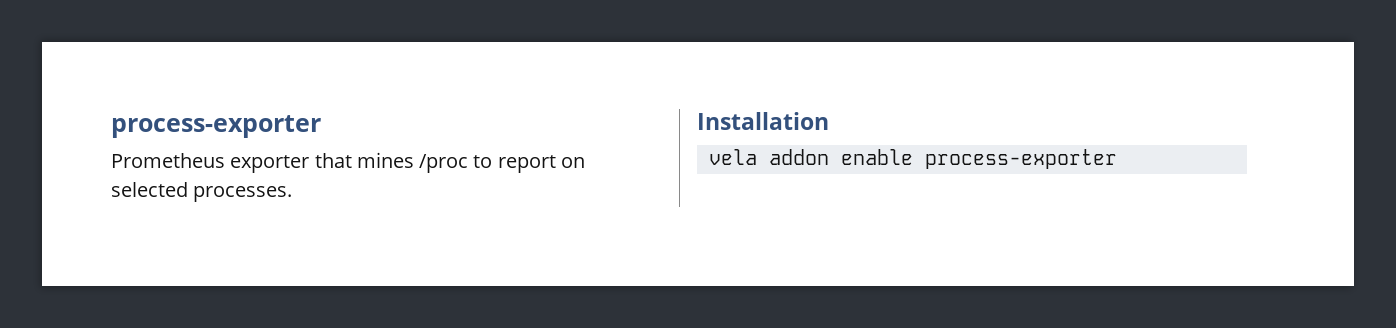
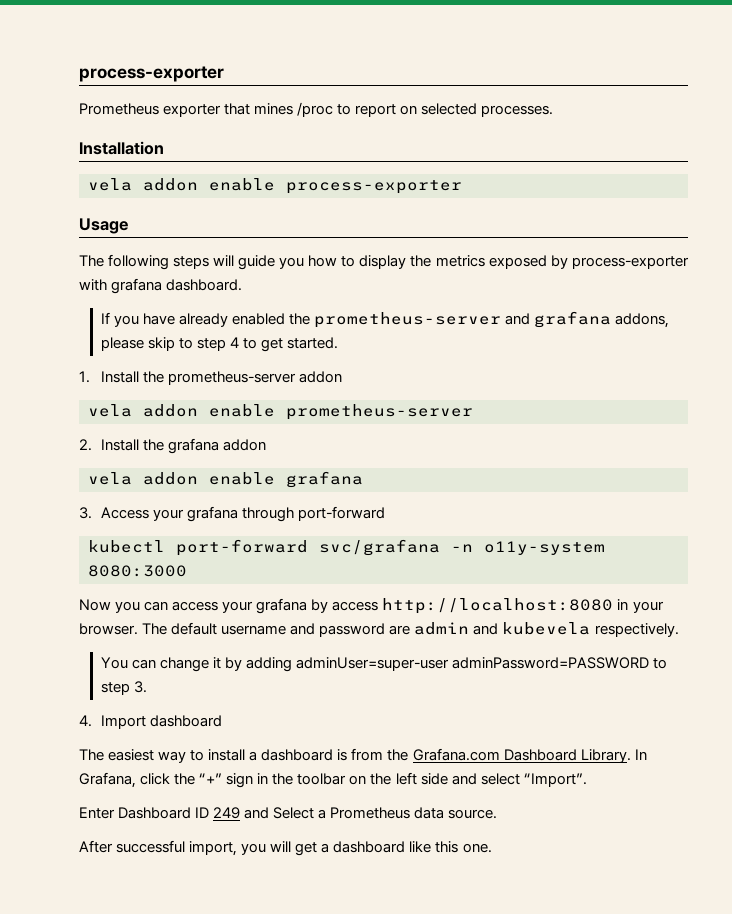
+ Usage
+ The following steps will guide you how to display the metrics exposed by process-exporter with grafana dashboard.
+ If you have already enabled the prometheus-server and grafana addons, please skip to step 4 to get started.
+ 1. Install the prometheus-server addon
+ vela addon enable prometheus-server
+ 2. Install the grafana addon
+ vela addon enable grafana
+ 3. Access your grafana through port-forward
+ kubectl port-forward svc/grafana -n o11y-system 8080:3000
+ Now you can access your grafana by access http://localhost:8080 in your browser. The default username and password are admin and kubevela respectively.
+ You can change it by adding adminUser=super-user adminPassword=PASSWORD to step 3.
+ 4. Import dashboard
+ The easiest way to install a dashboard is from the Grafana.com Dashboard Library. In Grafana, click the “+” sign in the toolbar on the left side and select “Import”.
+ Enter Dashboard ID 249 and Select a Prometheus data source.
+ After successful import, you will get a dashboard like this one.

